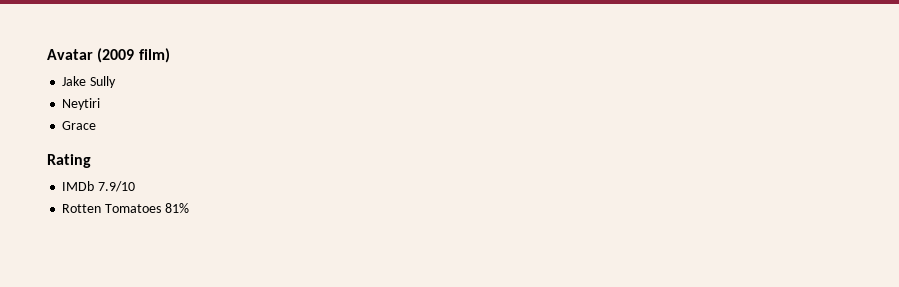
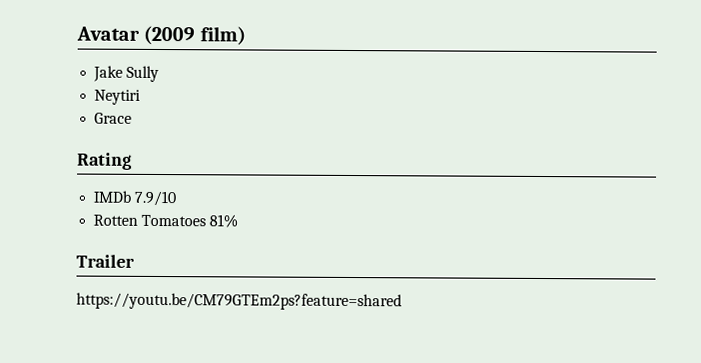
+ Trailer
+ https://youtu.be/CM79GTEm2ps?feature=shared

